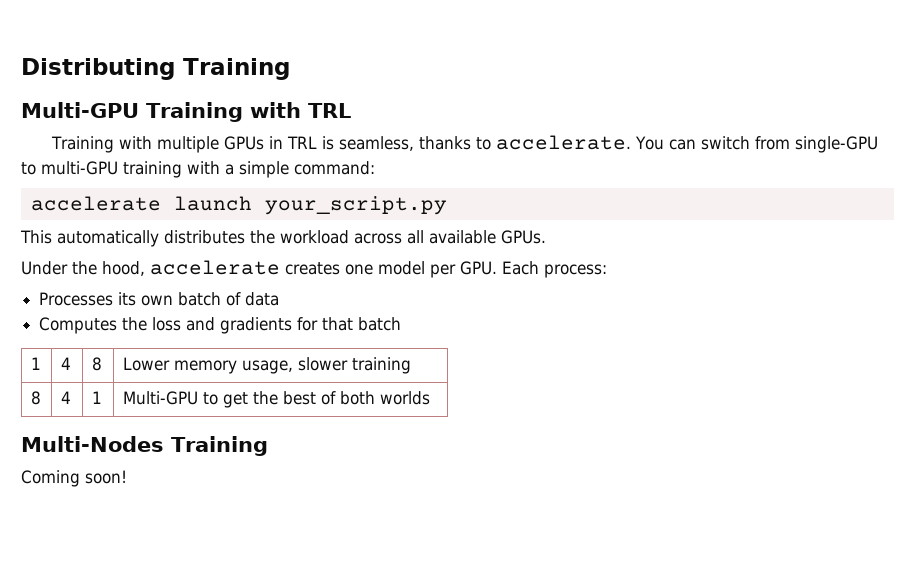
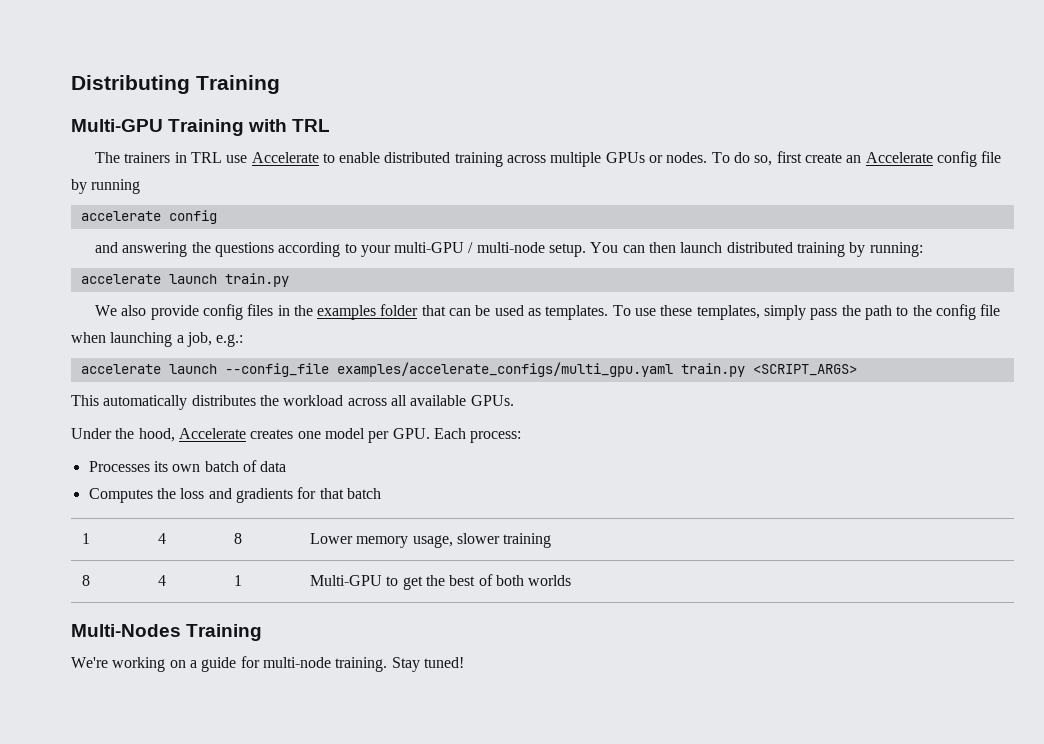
- Training with multiple GPUs in TRL is seamless, thanks to accelerate. You can switch from single-GPU to multi-GPU training with a simple command:
- accelerate launch your_script.py
+ The trainers in TRL use Accelerate to enable distributed training across multiple GPUs or nodes. To do so, first create an Accelerate config file by running
+ accelerate config
+ and answering the questions according to your multi-GPU / multi-node setup. You can then launch distributed training by running:
+ accelerate launch train.py
+ We also provide config files in the examples folder that can be used as templates. To use these templates, simply pass the path to the config file when launching a job, e.g.:
+ accelerate launch --config_file examples/accelerate_configs/multi_gpu.yaml train.py <SCRIPT_ARGS>
- Under the hood, accelerate creates one model per GPU. Each process:
+ Under the hood, Accelerate creates one model per GPU. Each process:
- Coming soon!
+ We're working on a guide for multi-node training. Stay tuned!

